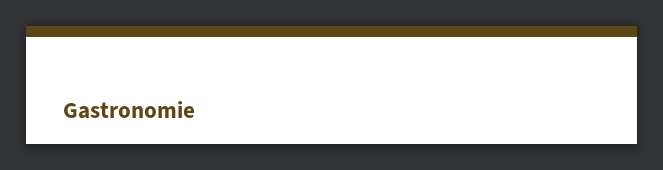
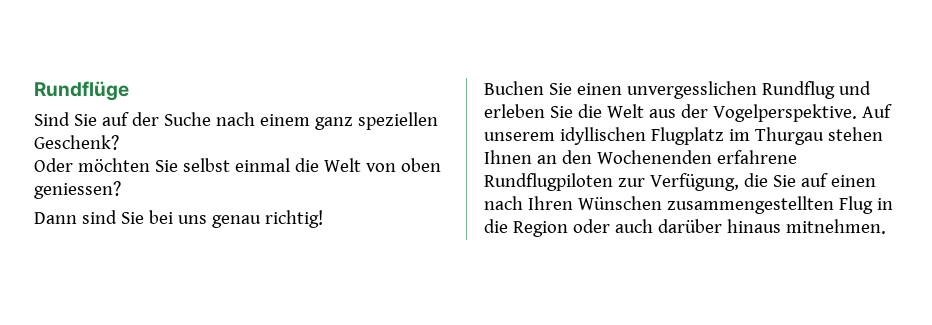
- Gastronomie
+ Rundflüge
+ Sind Sie auf der Suche nach einem ganz speziellen Geschenk?
+ Oder möchten Sie selbst einmal die Welt von oben geniessen?
+ Dann sind Sie bei uns genau richtig!
+ Buchen Sie einen unvergesslichen Rundflug und erleben Sie die Welt aus der Vogelperspektive. Auf unserem idyllischen Flugplatz im Thurgau stehen Ihnen an den Wochenenden erfahrene Rundflugpiloten zur Verfügung, die Sie auf einen nach Ihren Wünschen zusammengestellten Flug in die Region oder auch darüber hinaus mitnehmen.

